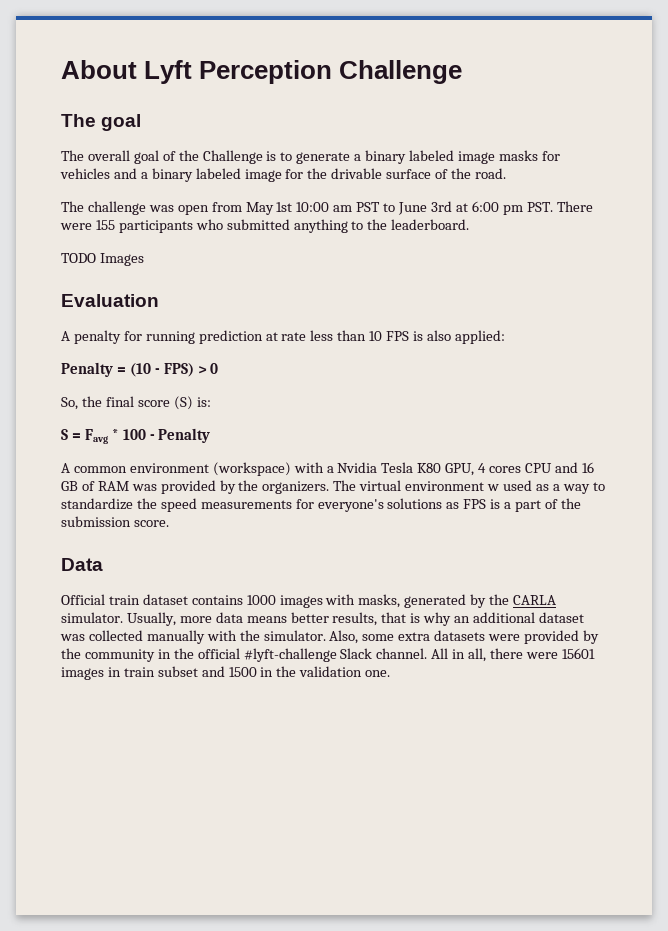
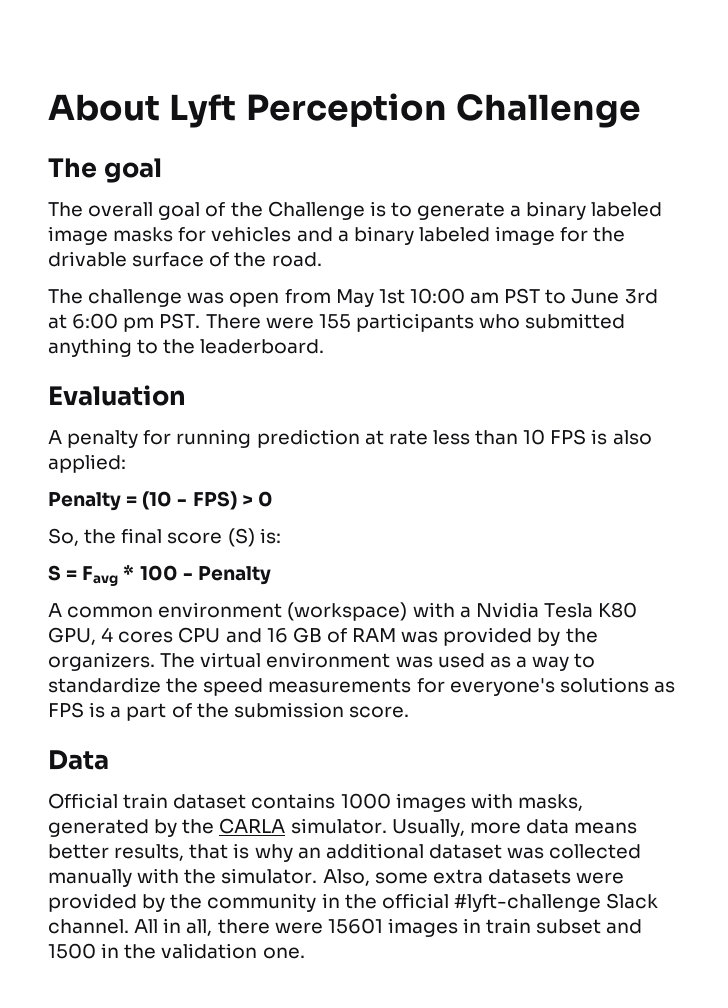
- TODO Images
- The virtual environment w used as a way to standardize the speed measurements for everyone's solutions as FPS is a part of the submission score.
+ The virtual environment was used as a way to standardize the speed measurements for everyone's solutions as FPS is a part of the submission score.

